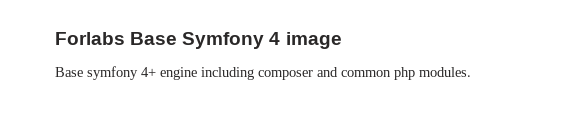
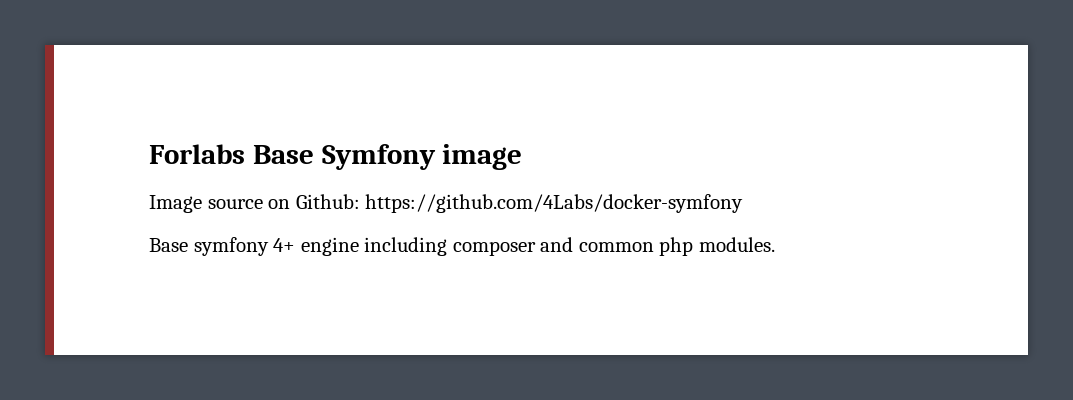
- Forlabs Base Symfony 4 image
+ Forlabs Base Symfony image
+ Image source on Github: https://github.com/4Labs/docker-symfony

